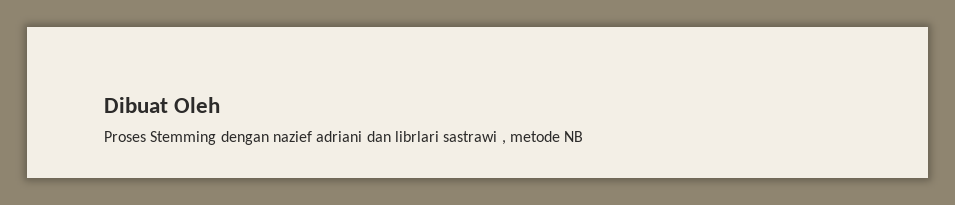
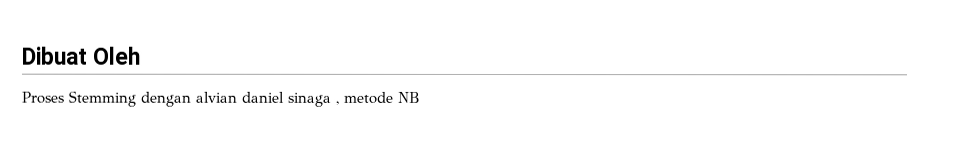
- Proses Stemming dengan nazief adriani dan librlari sastrawi , metode NB
+ Proses Stemming dengan alvian daniel sinaga , metode NB

